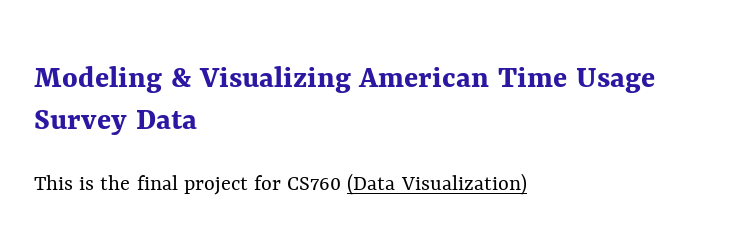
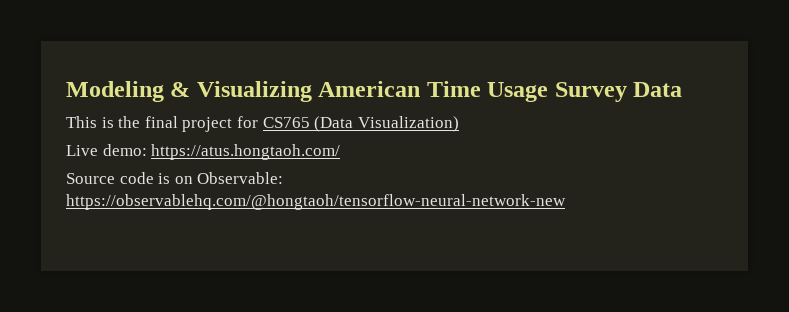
- This is the final project for CS760 (Data Visualization)
+ This is the final project for CS765 (Data Visualization)
+ Live demo: https://atus.hongtaoh.com/
+ Source code is on Observable: https://observablehq.com/@hongtaoh/tensorflow-neural-network-new

